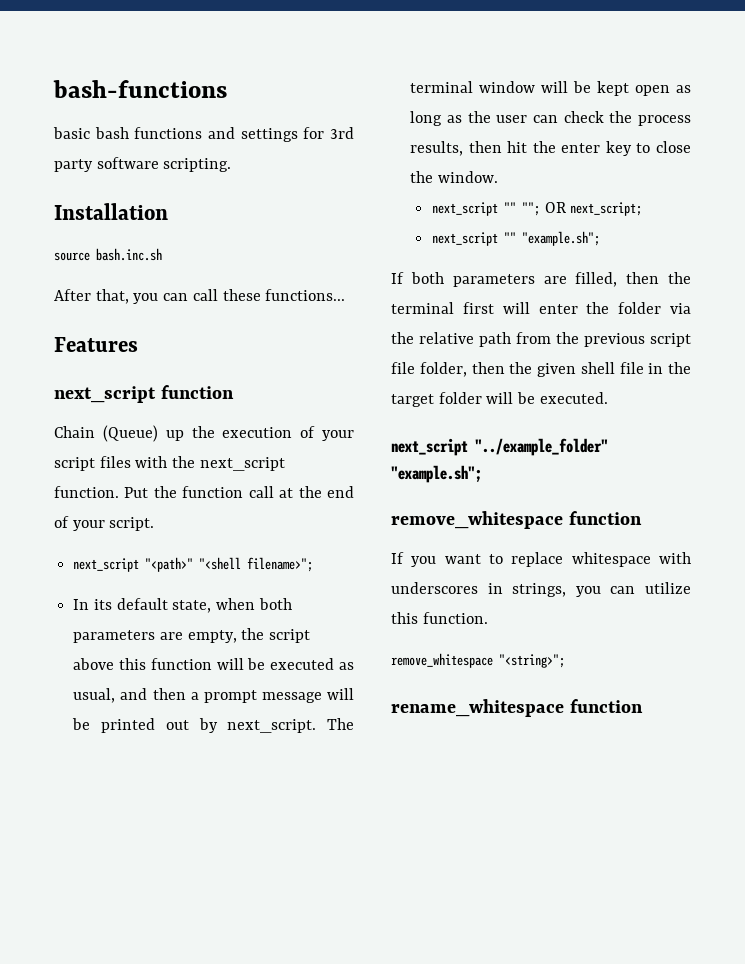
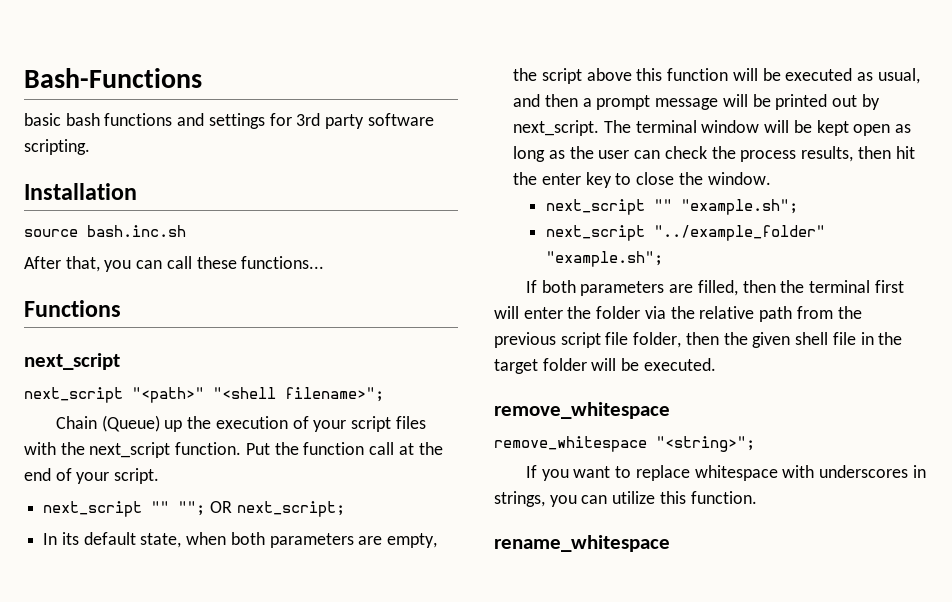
- bash-functions
+ Bash-Functions
- Features
- next_script function
+ Functions
+ next_script
+ next_script "<path>" "<shell filename>";
- next_script "<path>" "<shell filename>";
+ next_script "" ""; OR next_script;
- next_script "" ""; OR next_script;
  next_script "" "example.sh";
+ next_script "../example_folder" "example.sh";
  If both parameters are filled, then the terminal first will enter the folder via the relative path from the previous script file folder, then the given shell file in the target folder will be executed.
- next_script "../example_folder" "example.sh";
- remove_whitespace function
+ remove_whitespace
+ remove_whitespace "<string>";
- remove_whitespace "<string>";
- rename_whitespace function
+ rename_whitespace

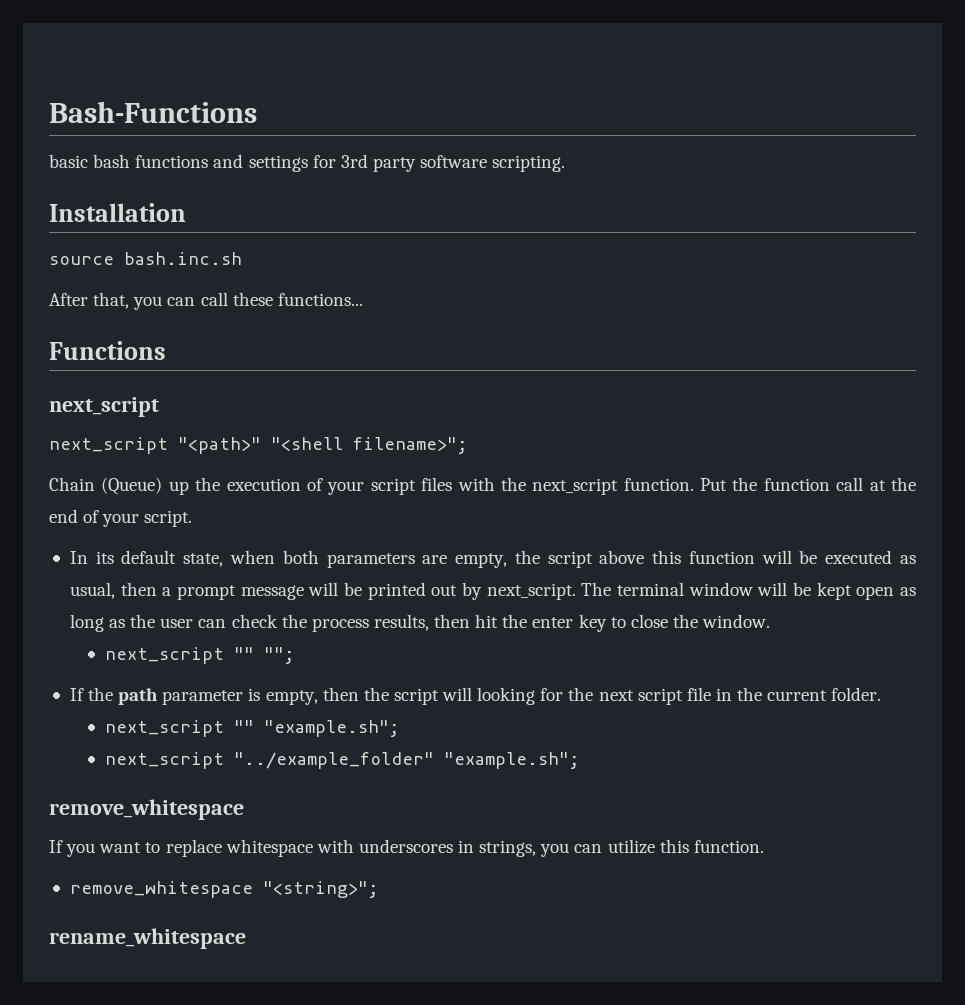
- next_script "" ""; OR next_script;
- In its default state, when both parameters are empty, the script above this function will be executed as usual, and then a prompt message will be printed out by next_script.
+ In its default state, when both parameters are empty, the script above this function will be executed as usual, then a prompt message will be printed out by next_script.
+ next_script "" "";
+ If the path parameter is empty, then the script will looking for the next script file in the current folder.
  next_script "../example_folder" "example.sh";
- If both parameters are filled, then the terminal first will enter the folder via the relative path from the previous script file folder, then the given shell file in the target folder will be executed.
  remove_whitespace
- remove_whitespace "<string>";
+ remove_whitespace "<string>";

